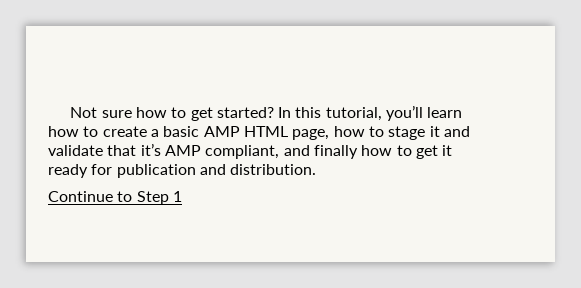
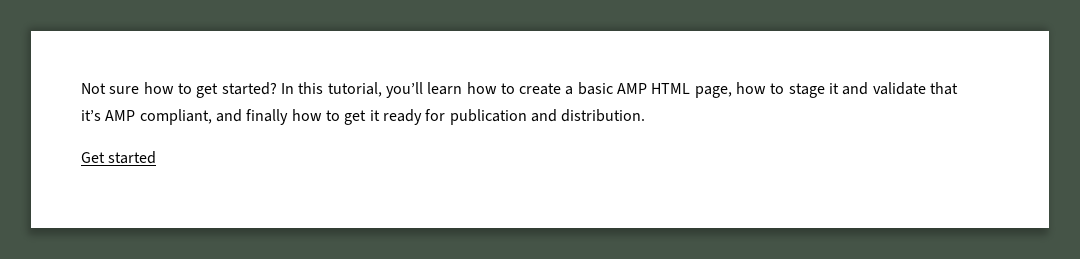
- Continue to Step 1
+ Get started

